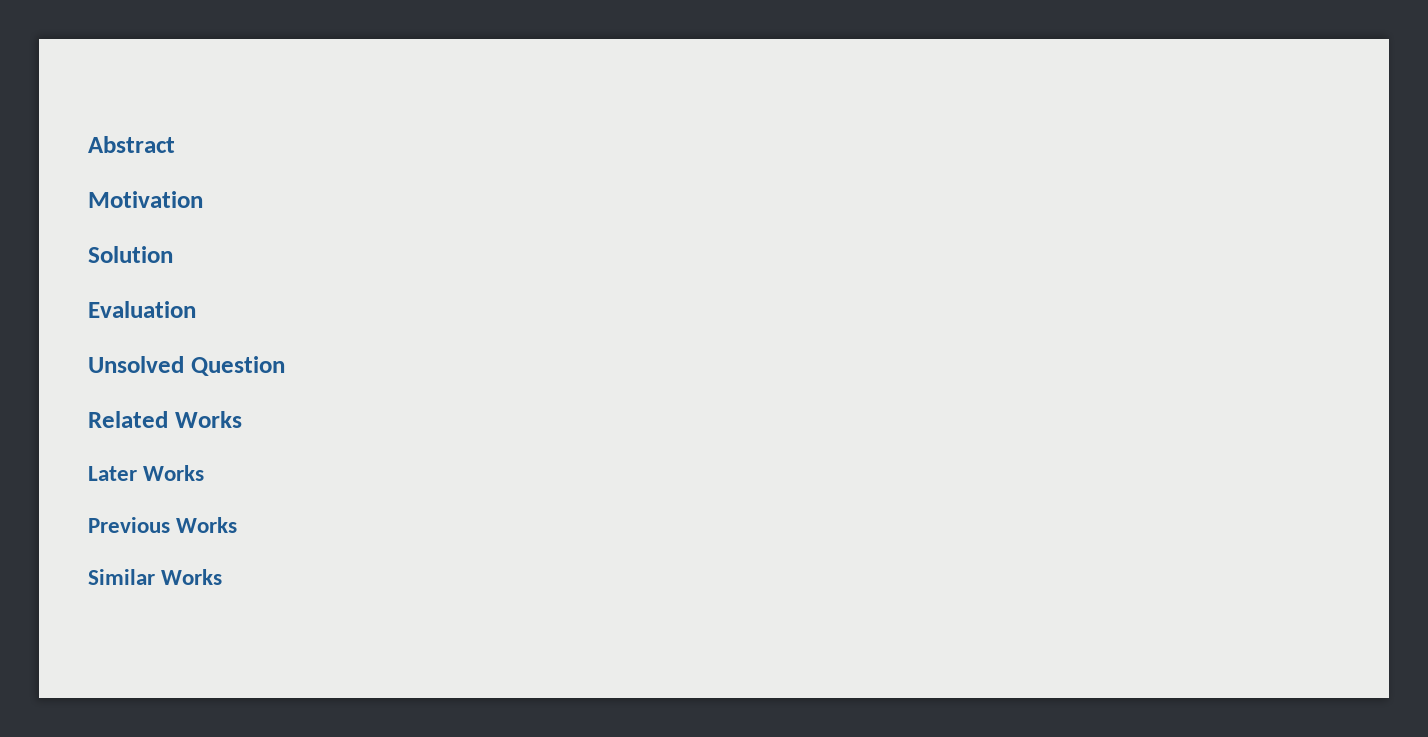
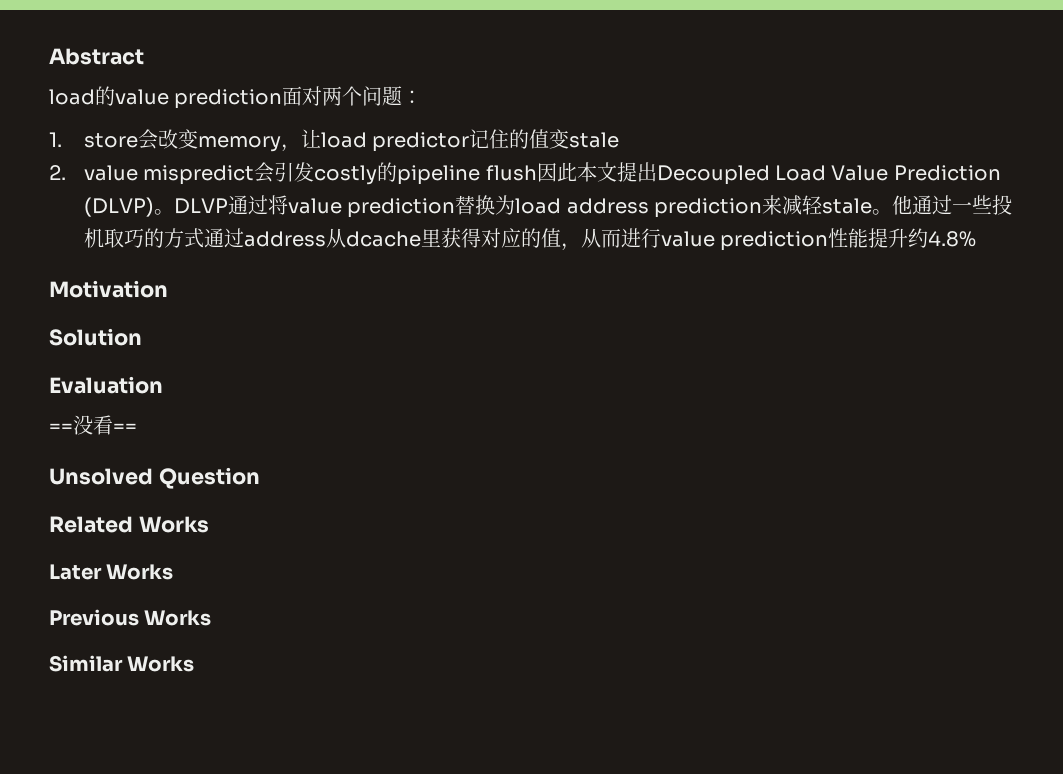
+ load的value prediction面对两个问题：
+ 1. store会改变memory，让load predictor记住的值变stale
+ 2. value mispredict会引发costly的pipeline flush因此本文提出Decoupled Load Value Prediction (DLVP)。DLVP通过将value prediction替换为load address prediction来减轻stale。他通过一些投机取巧的方式通过address从dcache里获得对应的值，从而进行value prediction性能提升约4.8%
+ ==没看==

